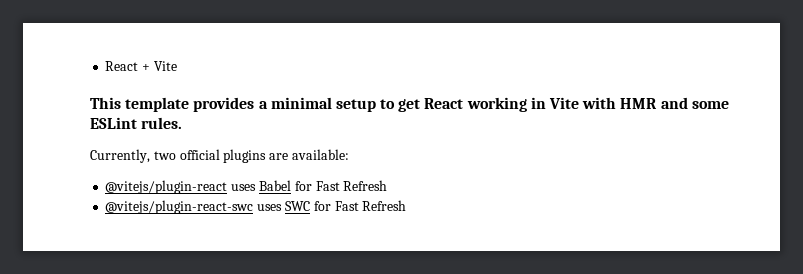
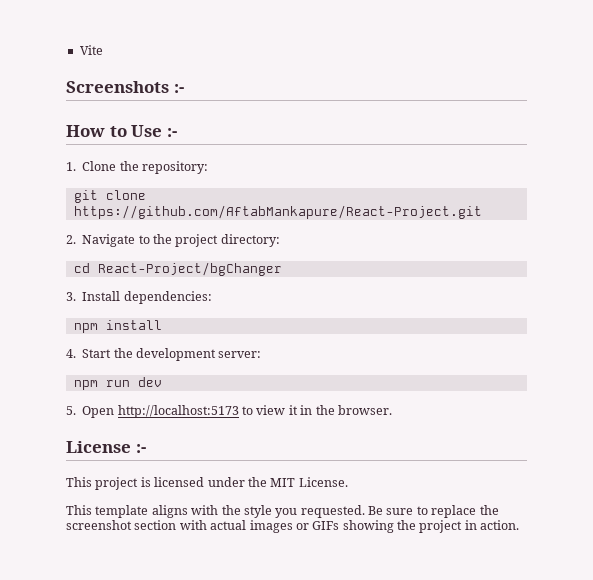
- React + Vite
+ Vite
- This template provides a minimal setup to get React working in Vite with HMR and some ESLint rules.
- Currently, two official plugins are available:
- @vitejs/plugin-react uses Babel for Fast Refresh
- @vitejs/plugin-react-swc uses SWC for Fast Refresh
+ Screenshots :-
+ How to Use :-
+ 1. Clone the repository:
+ git clone https://github.com/AftabMankapure/React-Project.git
+ 2. Navigate to the project directory:
+ cd React-Project/bgChanger
+ 3. Install dependencies:
+ npm install
+ 4. Start the development server:
+ npm run dev
+ 5. Open http://localhost:5173 to view it in the browser.
+ License :-
+ This project is licensed under the MIT License.
+ This template aligns with the style you requested. Be sure to replace the screenshot section with actual images or GIFs showing the project in action.

